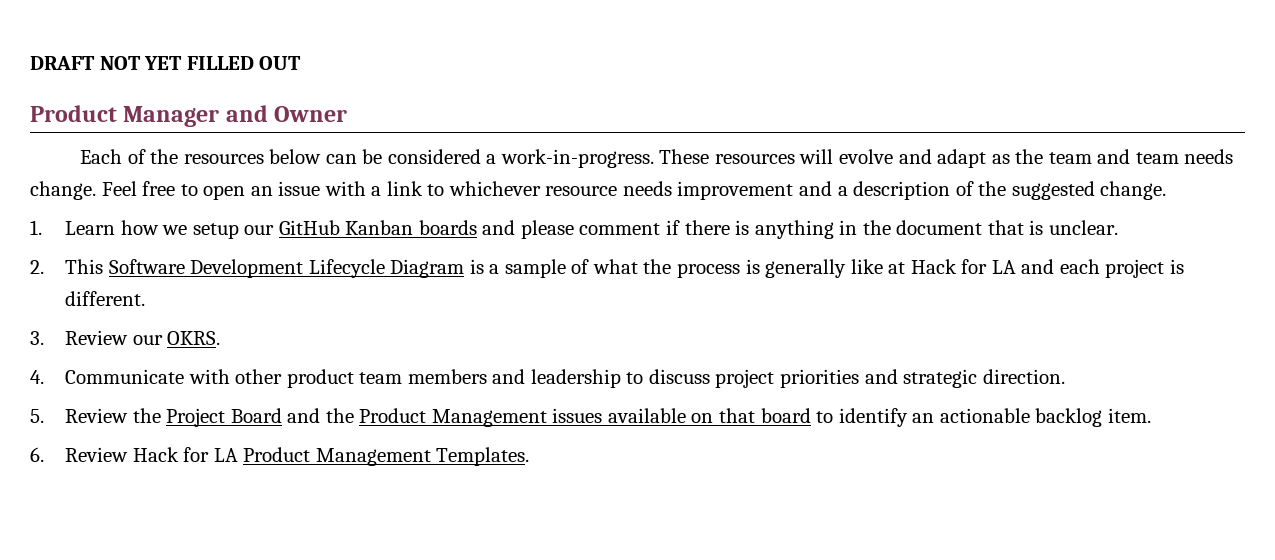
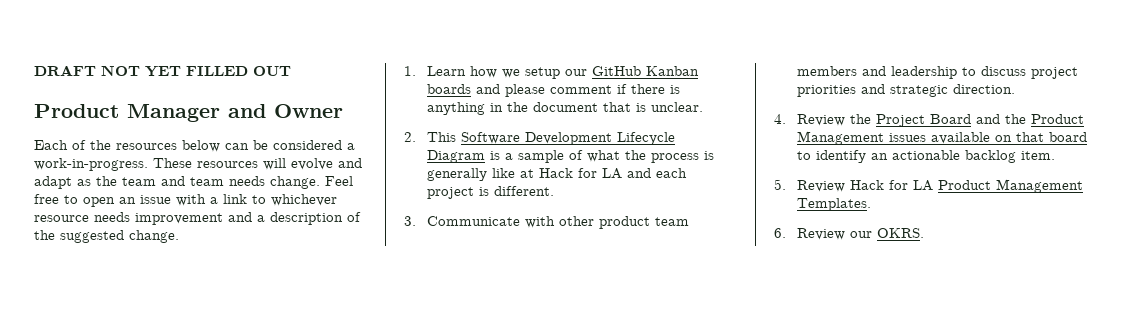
- 3. Review our OKRS.
- 4. Communicate with other product team members and leadership to discuss project priorities and strategic direction.
+ 3. Communicate with other product team members and leadership to discuss project priorities and strategic direction.
- 5. Review the Project Board and the Product Management issues available on that board to identify an actionable backlog item.
+ 4. Review the Project Board and the Product Management issues available on that board to identify an actionable backlog item.
- 6. Review Hack for LA Product Management Templates.
+ 5. Review Hack for LA Product Management Templates.
+ 6. Review our OKRS.

